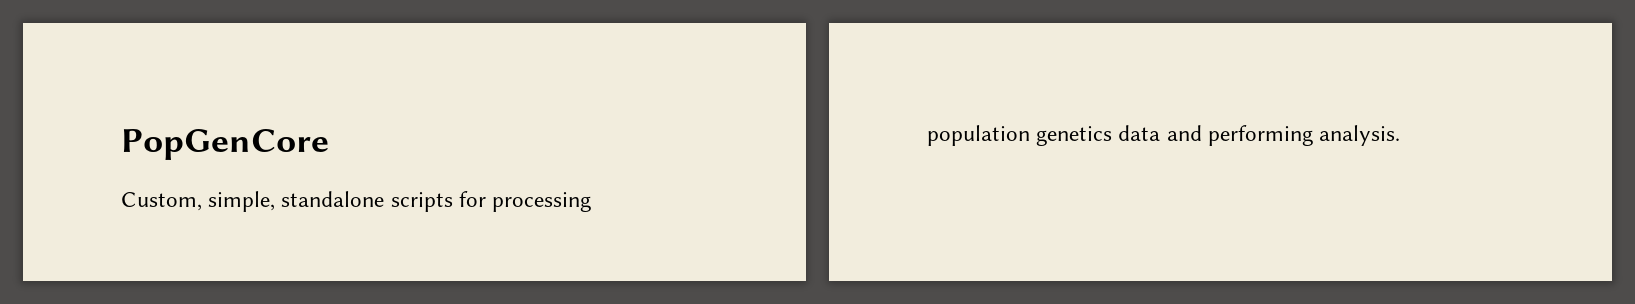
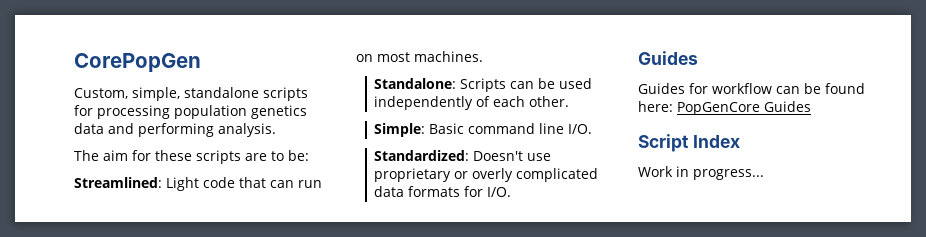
- PopGenCore
+ CorePopGen
+ The aim for these scripts are to be:
+ Streamlined: Light code that can run on most machines.
+ Standalone: Scripts can be used independently of each other.
+ Simple: Basic command line I/O.
+ Standardized: Doesn't use proprietary or overly complicated data formats for I/O.
+ Guides
+ Guides for workflow can be found here: PopGenCore Guides
+ Script Index
+ Work in progress...

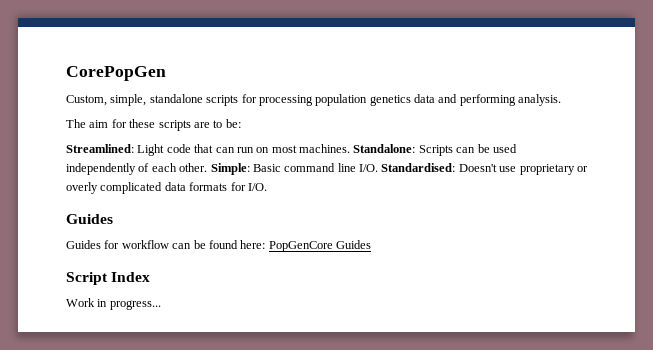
- Streamlined: Light code that can run on most machines.
- Standalone: Scripts can be used independently of each other.
- Simple: Basic command line I/O.
- Standardized: Doesn't use proprietary or overly complicated data formats for I/O.
+ Streamlined: Light code that can run on most machines. Standalone: Scripts can be used independently of each other. Simple: Basic command line I/O. Standardised: Doesn't use proprietary or overly complicated data formats for I/O.

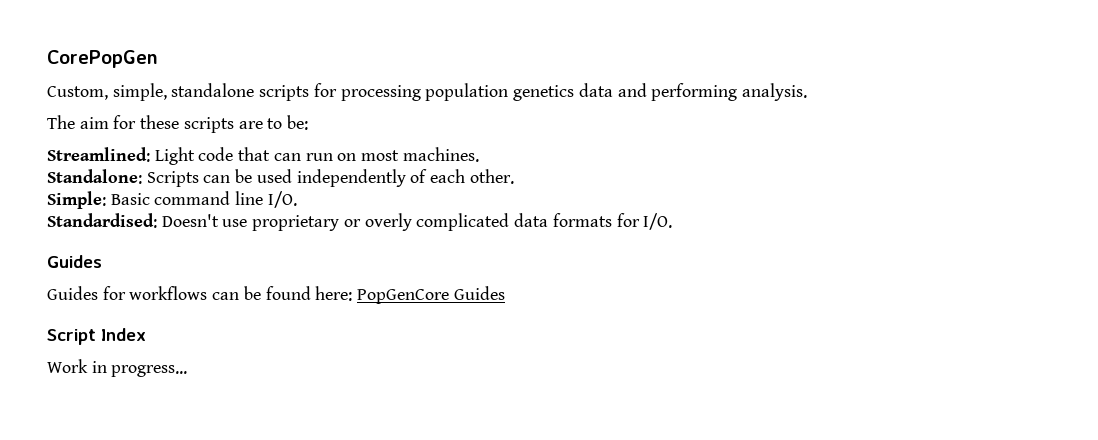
- Streamlined: Light code that can run on most machines. Standalone: Scripts can be used independently of each other. Simple: Basic command line I/O. Standardised: Doesn't use proprietary or overly complicated data formats for I/O.
+ Streamlined: Light code that can run on most machines.
+ Standalone: Scripts can be used independently of each other.
+ Simple: Basic command line I/O.
+ Standardised: Doesn't use proprietary or overly complicated data formats for I/O.
- Guides for workflow can be found here: PopGenCore Guides
+ Guides for workflows can be found here: PopGenCore Guides

